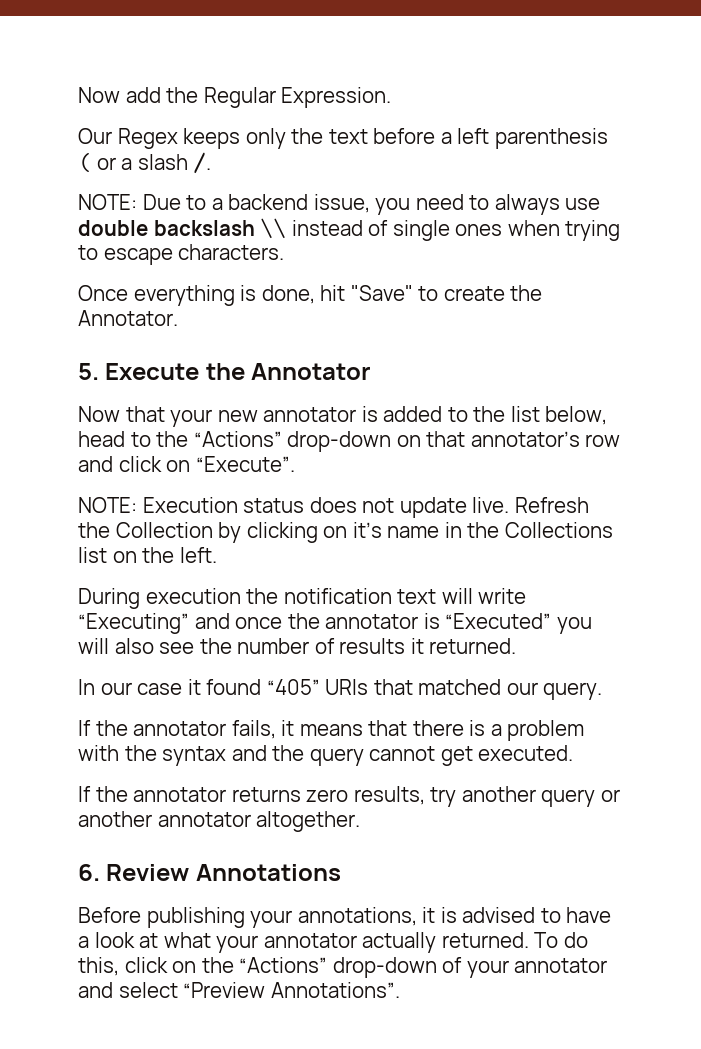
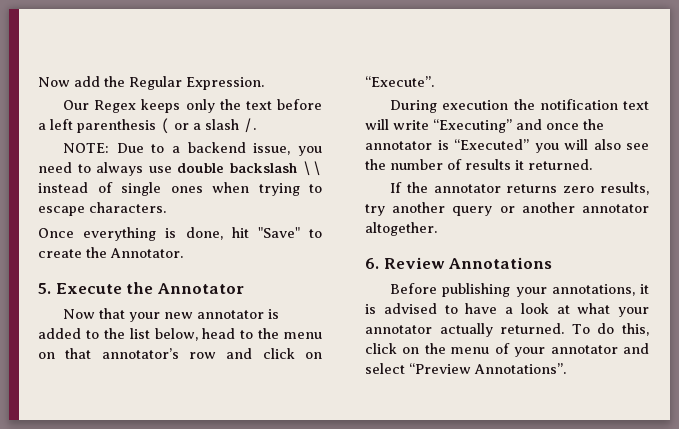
- Now that your new annotator is added to the list below, head to the “Actions” drop-down on that annotator’s row and click on “Execute”.
+ Now that your new annotator is added to the list below, head to the menu on that annotator’s row and click on “Execute”.
- NOTE: Execution status does not update live. Refresh the Collection by clicking on it’s name in the Collections list on the left.
- In our case it found “405” URIs that matched our query.
- If the annotator fails, it means that there is a problem with the syntax and the query cannot get executed.
- To do this, click on the “Actions” drop-down of your annotator and select “Preview Annotations”.
+ To do this, click on the menu of your annotator and select “Preview Annotations”.

